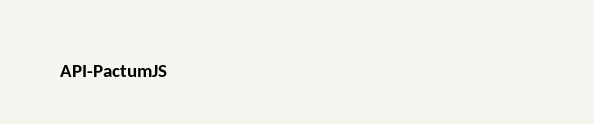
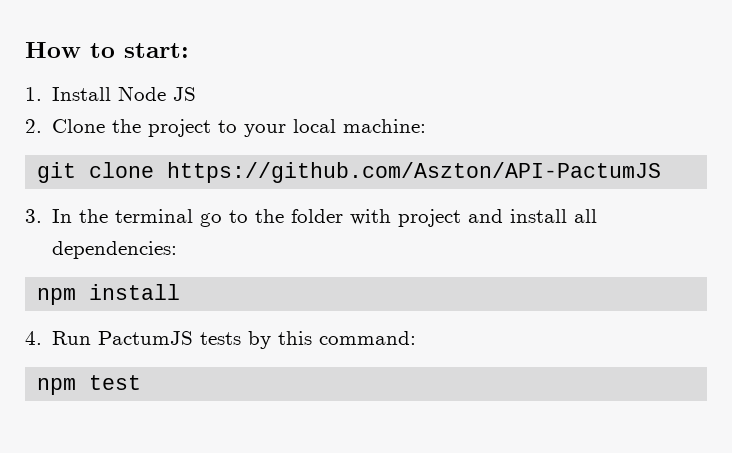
- API-PactumJS
+ How to start:
+ 1. Install Node JS
+ 2. Clone the project to your local machine:
+ git clone https://github.com/Aszton/API-PactumJS
+ 3. In the terminal go to the folder with project and install all dependencies:
+ npm install
+ 4. Run PactumJS tests by this command:
+ npm test

